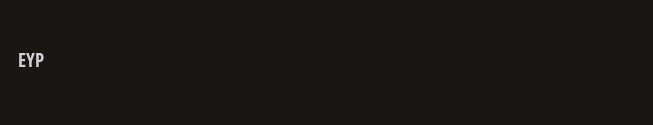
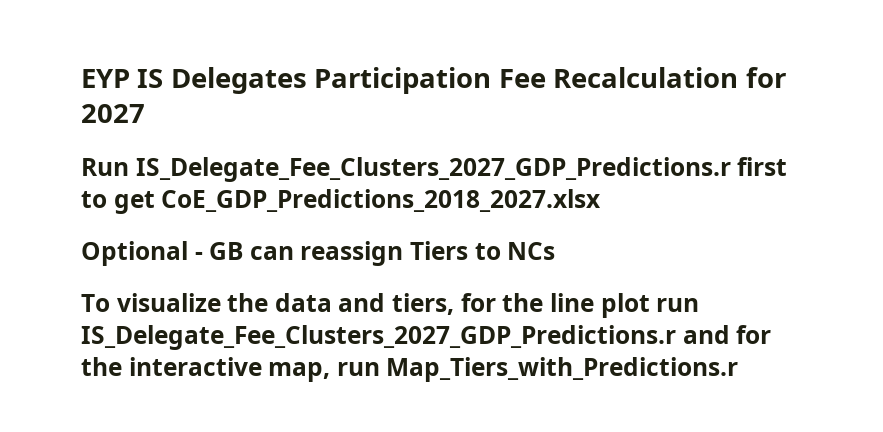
- EYP
+ EYP IS Delegates Participation Fee Recalculation for 2027
+ Run IS_Delegate_Fee_Clusters_2027_GDP_Predictions.r first to get CoE_GDP_Predictions_2018_2027.xlsx
+ Optional - GB can reassign Tiers to NCs
+ To visualize the data and tiers, for the line plot run IS_Delegate_Fee_Clusters_2027_GDP_Predictions.r and for the interactive map, run Map_Tiers_with_Predictions.r

